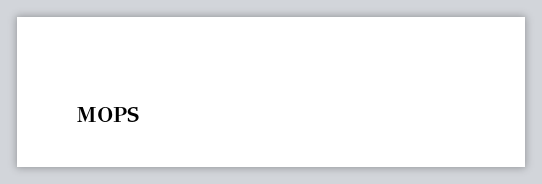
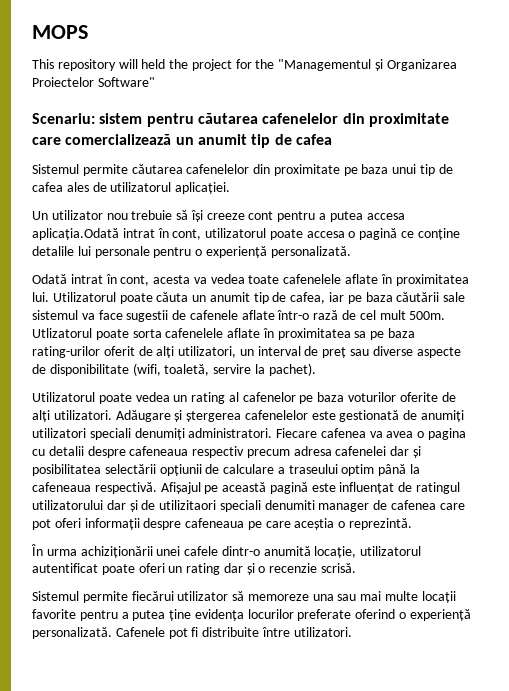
+ This repository will held the project for the "Managementul și Organizarea Proiectelor Software"
+ Scenariu: sistem pentru căutarea cafenelelor din proximitate care comercializează un anumit tip de cafea
+ Sistemul permite căutarea cafenelelor din proximitate pe baza unui tip de cafea ales de utilizatorul aplicației.
+ Un utilizator nou trebuie să își creeze cont pentru a putea accesa aplicația.Odată intrat în cont, utilizatorul poate accesa o pagină ce conține detalile lui personale pentru o experiență personalizată.
+ Odată intrat în cont, acesta va vedea toate cafenelele aflate în proximitatea lui. Utilizatorul poate căuta un anumit tip de cafea, iar pe baza căutării sale sistemul va face sugestii de cafenele aflate într-o rază de cel mult 500m. Utlizatorul poate sorta cafenelele aflate în proximitatea sa pe baza rating-urilor oferit de alți utilizatori, un interval de preț sau diverse aspecte de disponibilitate (wifi, toaletă, servire la pachet).
+ Utilizatorul poate vedea un rating al cafenelor pe baza voturilor oferite de alți utilizatori. Adăugare și ștergerea cafenelelor este gestionată de anumiți utilizatori speciali denumiți administratori. Fiecare cafenea va avea o pagina cu detalii despre cafeneaua respectiv precum adresa cafenelei dar și posibilitatea selectării opțiunii de calculare a traseului optim până la cafeneaua respectivă. Afișajul pe această pagină este influențat de ratingul utilizatorului dar și de utilizitaori speciali denumiti manager de cafenea care pot oferi informații despre cafeneaua pe care aceștia o reprezintă.
+ În urma achiziționării unei cafele dintr-o anumită locație, utilizatorul autentificat poate oferi un rating dar și o recenzie scrisă.
+ Sistemul permite fiecărui utilizator să memoreze una sau mai multe locații favorite pentru a putea ține evidența locurilor preferate oferind o experiență personalizată. Cafenele pot fi distribuite între utilizatori.

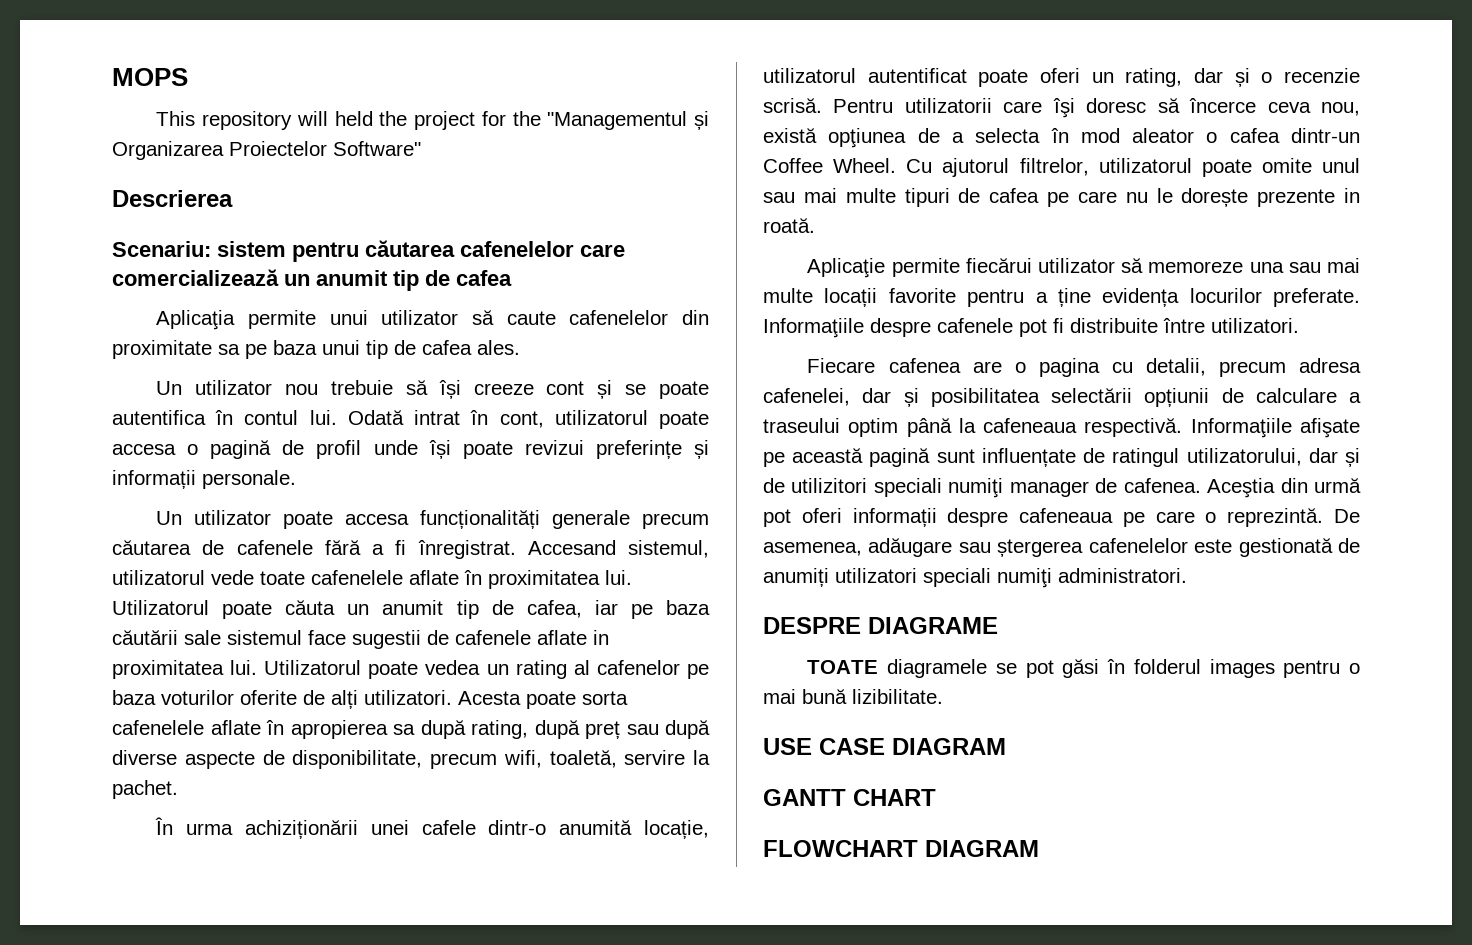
+ Descrierea
- Scenariu: sistem pentru căutarea cafenelelor din proximitate care comercializează un anumit tip de cafea
+ Scenariu: sistem pentru căutarea cafenelelor care comercializează un anumit tip de cafea
- Sistemul permite căutarea cafenelelor din proximitate pe baza unui tip de cafea ales de utilizatorul aplicației.
+ Aplicaţia permite unui utilizator să caute cafenelelor din proximitate sa pe baza unui tip de cafea ales.
- Un utilizator nou trebuie să își creeze cont pentru a putea accesa aplicația.Odată intrat în cont, utilizatorul poate accesa o pagină ce conține detalile lui personale pentru o experiență personalizată.
- Odată intrat în cont, acesta va vedea toate cafenelele aflate în proximitatea lui.
+ Un utilizator nou trebuie să își creeze cont și se poate autentifica în contul lui. Odată intrat în cont, utilizatorul poate accesa o pagină de profil unde își poate revizui preferințe și informații personale.
+ Un utilizator poate accesa funcționalități generale precum căutarea de cafenele fără a fi înregistrat. Accesand sistemul, utilizatorul vede toate cafenelele aflate în proximitatea lui.
- Utilizatorul poate căuta un anumit tip de cafea, iar pe baza căutării sale sistemul va face sugestii de cafenele aflate într-o rază de cel mult 500m. Utlizatorul poate sorta cafenelele aflate în proximitatea sa pe baza rating-urilor oferit de alți utilizatori, un interval de preț sau diverse aspecte de disponibilitate (wifi, toaletă, servire la pachet).
- Utilizatorul poate vedea un rating al cafenelor pe baza voturilor oferite de alți utilizatori.
+ Utilizatorul poate căuta un anumit tip de cafea, iar pe baza căutării sale sistemul face sugestii de cafenele aflate in proximitatea lui. Utilizatorul poate vedea un rating al cafenelor pe baza voturilor oferite de alți utilizatori.
- Adăugare și ștergerea cafenelelor este gestionată de anumiți utilizatori speciali denumiți administratori. Fiecare cafenea va avea o pagina cu detalii despre cafeneaua respectiv precum adresa cafenelei dar și posibilitatea selectării opțiunii de calculare a traseului optim până la cafeneaua respectivă.
+ Acesta poate sorta cafenelele aflate în apropierea sa după rating, după preț sau după diverse aspecte de disponibilitate, precum wifi, toaletă, servire la pachet.
+ În urma achiziționării unei cafele dintr-o anumită locație, utilizatorul autentificat poate oferi un rating, dar și o recenzie scrisă. Pentru utilizatorii care îşi doresc să încerce ceva nou, există opţiunea de a selecta în mod aleator o cafea dintr-un Coffee Wheel. Cu ajutorul filtrelor, utilizatorul poate omite unul sau mai multe tipuri de cafea pe care nu le dorește prezente in roată.
+ Aplicaţie permite fiecărui utilizator să memoreze una sau mai multe locații favorite pentru a ține evidența locurilor preferate. Informaţiile despre cafenele pot fi distribuite între utilizatori.
+ Fiecare cafenea are o pagina cu detalii, precum adresa cafenelei, dar și posibilitatea selectării opțiunii de calculare a traseului optim până la cafeneaua respectivă.
- Afișajul pe această pagină este influențat de ratingul utilizatorului dar și de utilizitaori speciali denumiti manager de cafenea care pot oferi informații despre cafeneaua pe care aceștia o reprezintă.
- În urma achiziționării unei cafele dintr-o anumită locație, utilizatorul autentificat poate oferi un rating dar și o recenzie scrisă.
- Sistemul permite fiecărui utilizator să memoreze una sau mai multe locații favorite pentru a putea ține evidența locurilor preferate oferind o experiență personalizată. Cafenele pot fi distribuite între utilizatori.
+ Informaţiile afişate pe această pagină sunt influențate de ratingul utilizatorului, dar și de utilizitori speciali numiţi manager de cafenea. Aceştia din urmă pot oferi informații despre cafeneaua pe care o reprezintă. De asemenea, adăugare sau ștergerea cafenelelor este gestionată de anumiți utilizatori speciali numiţi administratori.
+ DESPRE DIAGRAME
+ TOATE diagramele se pot găsi în folderul images pentru o mai bună lizibilitate.
+ USE CASE DIAGRAM
+ GANTT CHART
+ FLOWCHART DIAGRAM

